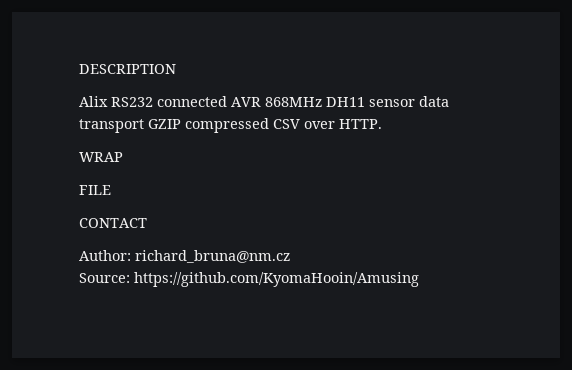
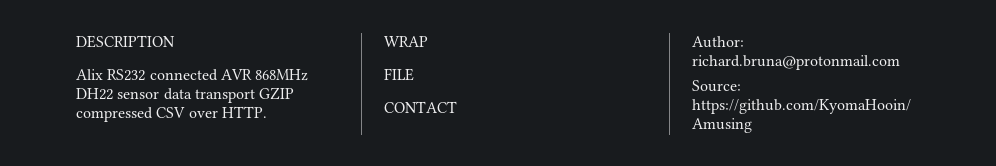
- Alix RS232 connected AVR 868MHz DH11 sensor data transport GZIP compressed CSV over HTTP.
+ Alix RS232 connected AVR 868MHz DH22 sensor data transport GZIP compressed CSV over HTTP.
- Author: richard_bruna@nm.cz
+ Author: richard.bruna@protonmail.com

